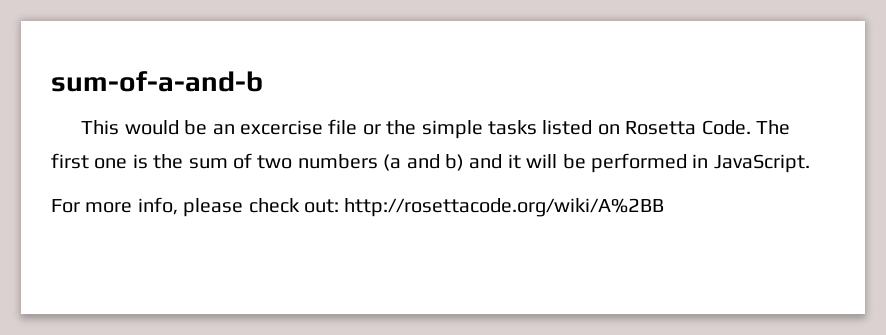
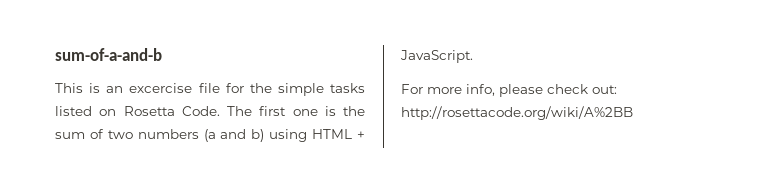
- This would be an excercise file or the simple tasks listed on Rosetta Code.
+ This is an excercise file for the simple tasks listed on Rosetta Code.
- The first one is the sum of two numbers (a and b) and it will be performed in JavaScript.
+ The first one is the sum of two numbers (a and b) using HTML + JavaScript.

